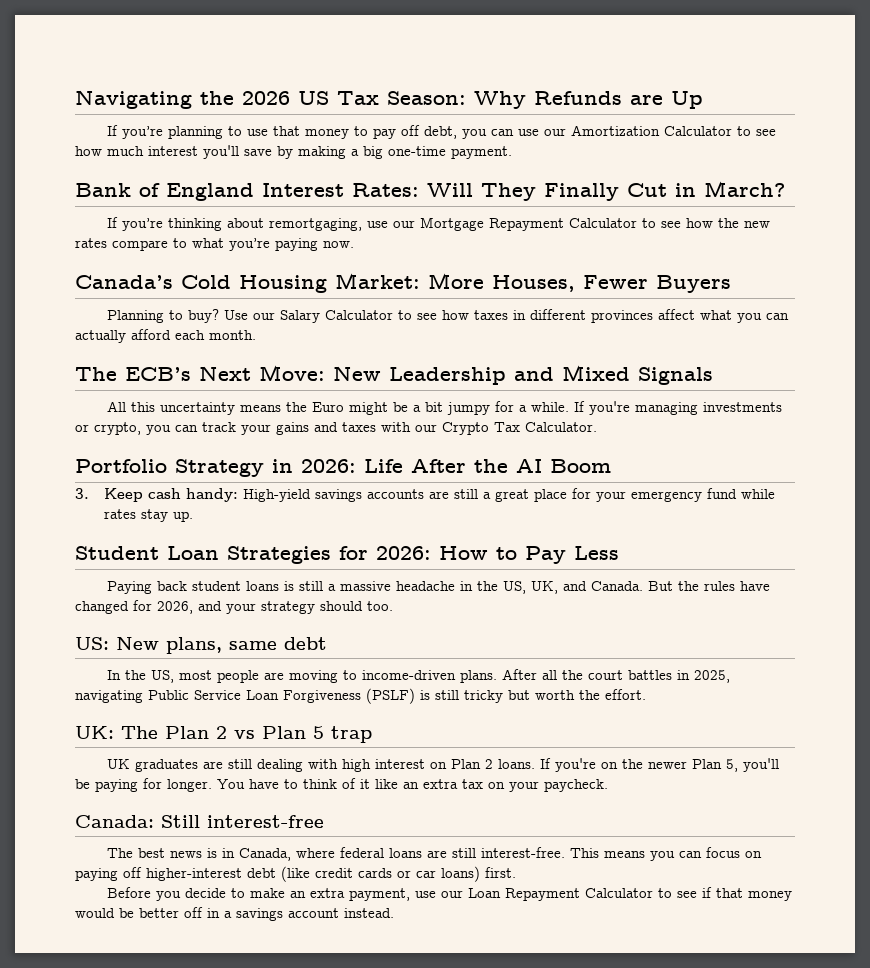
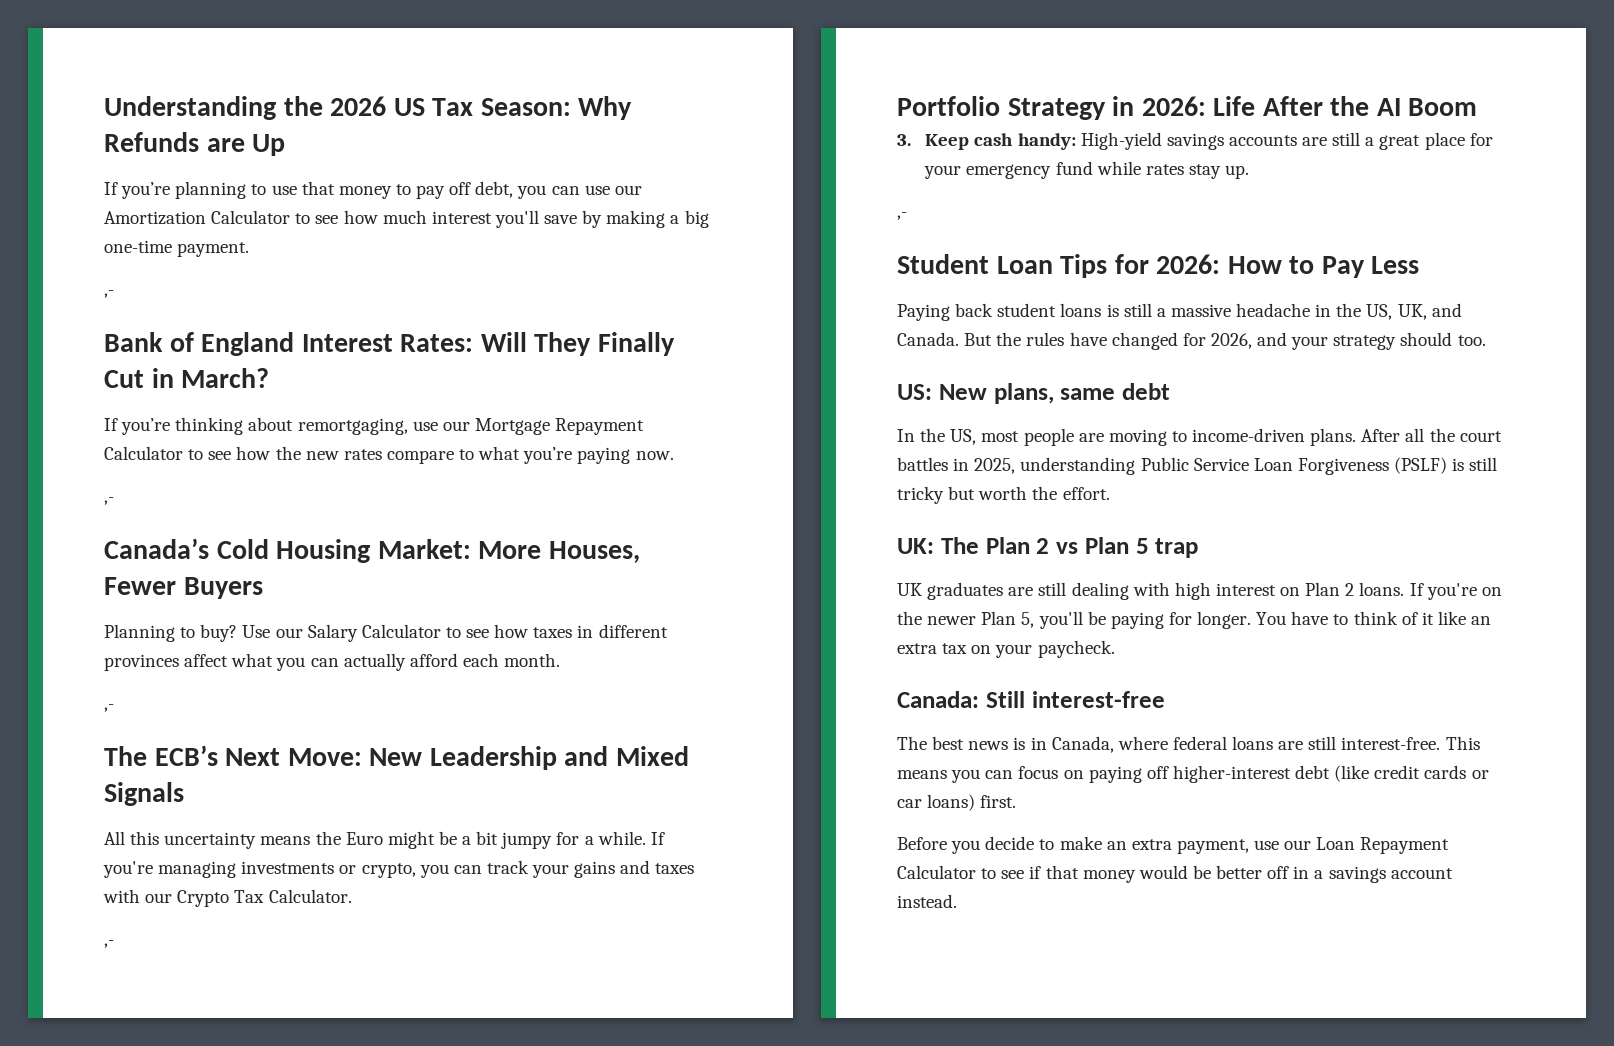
- Navigating the 2026 US Tax Season: Why Refunds are Up
+ Understanding the 2026 US Tax Season: Why Refunds are Up
  If you’re planning to use that money to pay off debt, you can use our Amortization Calculator to see how much interest you'll save by making a big one-time payment.
+ ,-
  If you’re thinking about remortgaging, use our Mortgage Repayment Calculator to see how the new rates compare to what you’re paying now.
+ ,-
  Use our Salary Calculator to see how taxes in different provinces affect what you can actually afford each month.
+ ,-
  If you're managing investments or crypto, you can track your gains and taxes with our Crypto Tax Calculator.
+ ,-
  3. Keep cash handy: High-yield savings accounts are still a great place for your emergency fund while rates stay up.
+ ,-
- Student Loan Strategies for 2026: How to Pay Less
+ Student Loan Tips for 2026: How to Pay Less
- After all the court battles in 2025, navigating Public Service Loan Forgiveness (PSLF) is still tricky but worth the effort.
+ After all the court battles in 2025, understanding Public Service Loan Forgiveness (PSLF) is still tricky but worth the effort.

